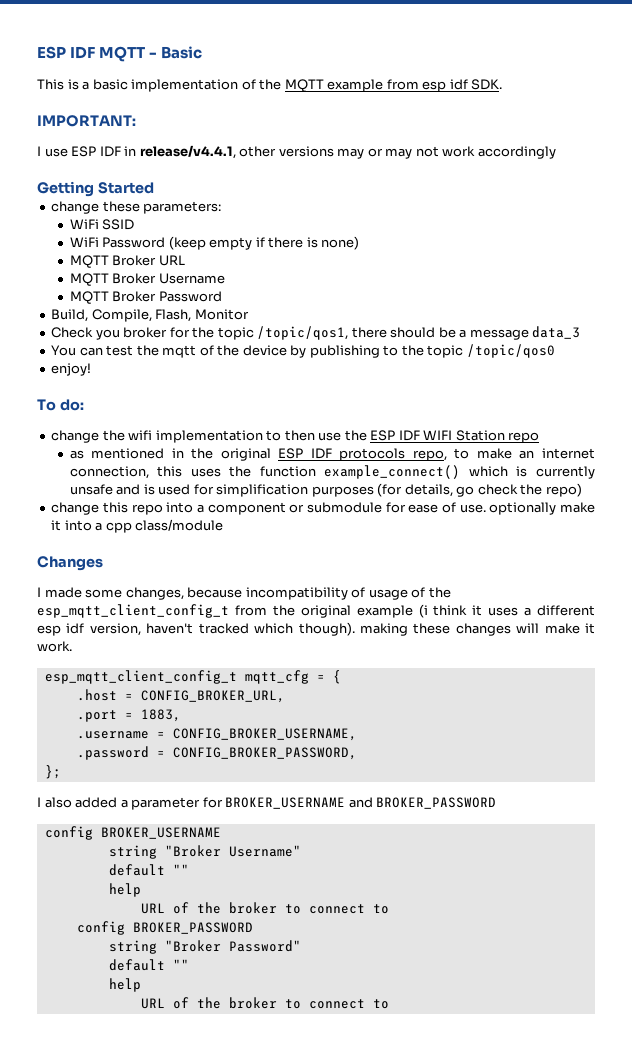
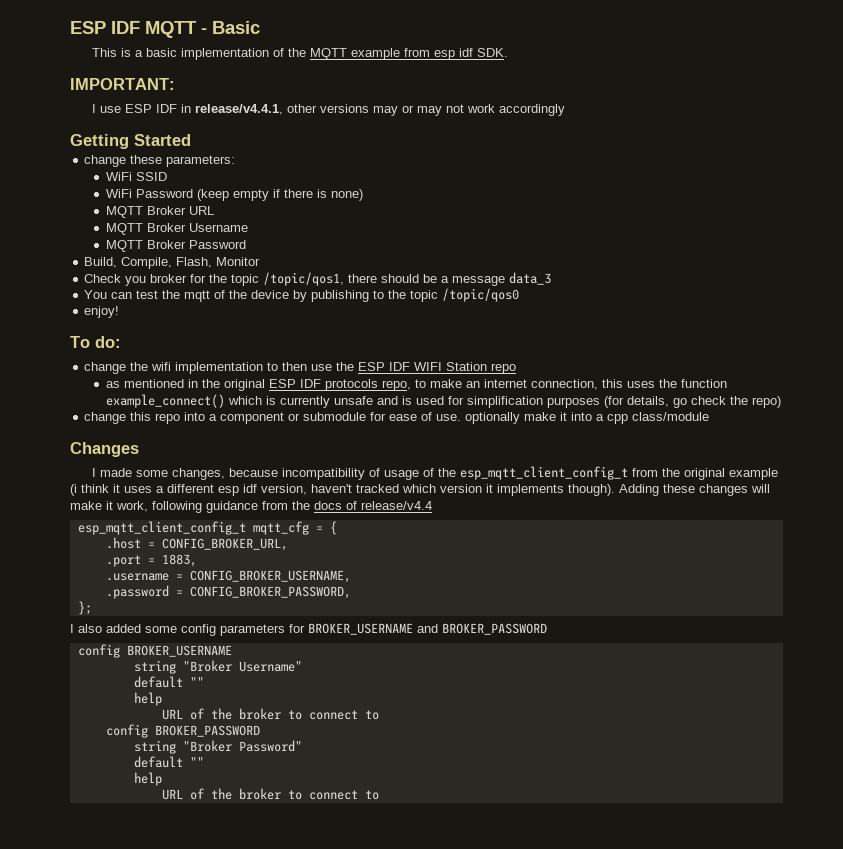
- I made some changes, because incompatibility of usage of the esp_mqtt_client_config_t from the original example (i think it uses a different esp idf version, haven't tracked which though). making these changes will make it work.
+ I made some changes, because incompatibility of usage of the esp_mqtt_client_config_t from the original example (i think it uses a different esp idf version, haven't tracked which version it implements though). Adding these changes will make it work, following guidance from the docs of release/v4.4
- I also added a parameter for BROKER_USERNAME and BROKER_PASSWORD
+ I also added some config parameters for BROKER_USERNAME and BROKER_PASSWORD

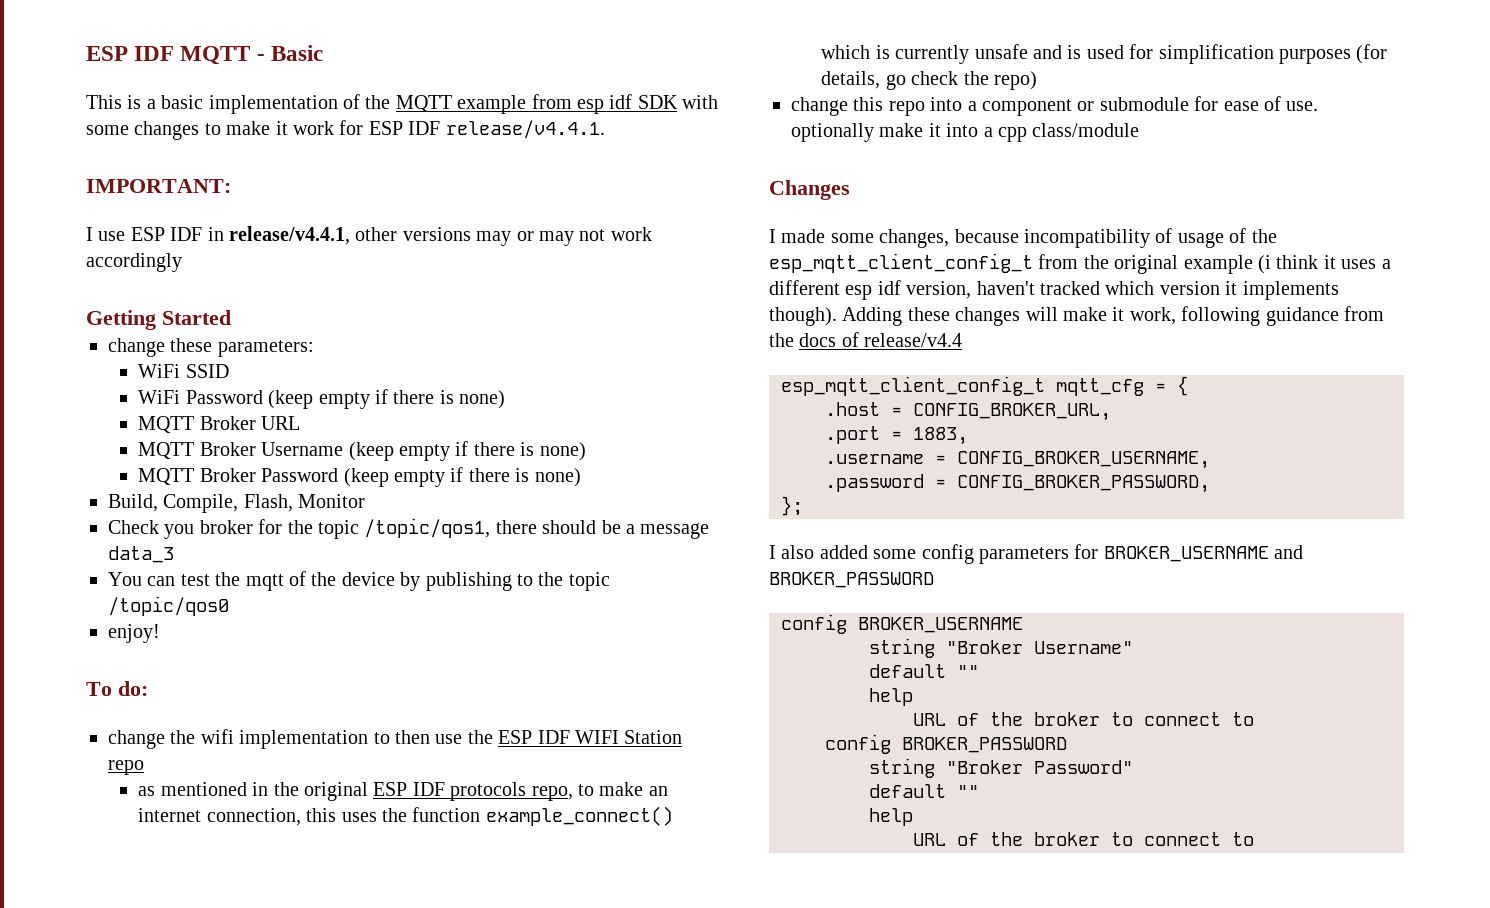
- This is a basic implementation of the MQTT example from esp idf SDK.
+ This is a basic implementation of the MQTT example from esp idf SDK with some changes to make it work for ESP IDF release/v4.4.1.
- MQTT Broker Username
- MQTT Broker Password
+ MQTT Broker Username (keep empty if there is none)
+ MQTT Broker Password (keep empty if there is none)

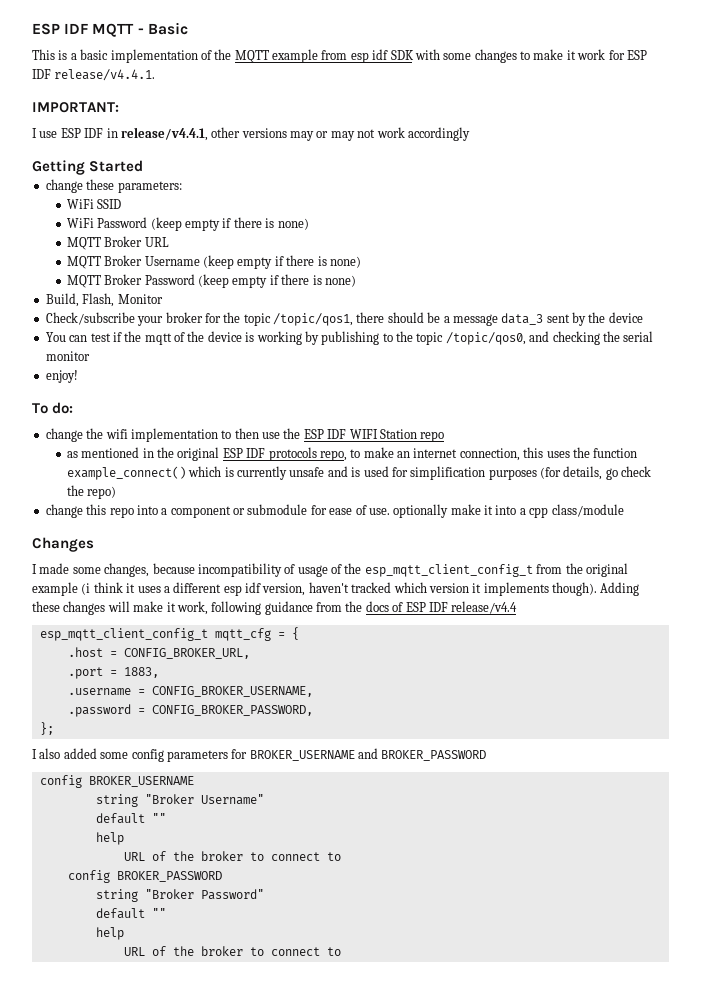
- Build, Compile, Flash, Monitor
+ Build, Flash, Monitor
- Check you broker for the topic /topic/qos1, there should be a message data_3
+ Check/subscribe your broker for the topic /topic/qos1, there should be a message data_3 sent by the device
- You can test the mqtt of the device by publishing to the topic /topic/qos0
+ You can test if the mqtt of the device is working by publishing to the topic /topic/qos0, and checking the serial monitor
- Adding these changes will make it work, following guidance from the docs of release/v4.4
+ Adding these changes will make it work, following guidance from the docs of ESP IDF release/v4.4

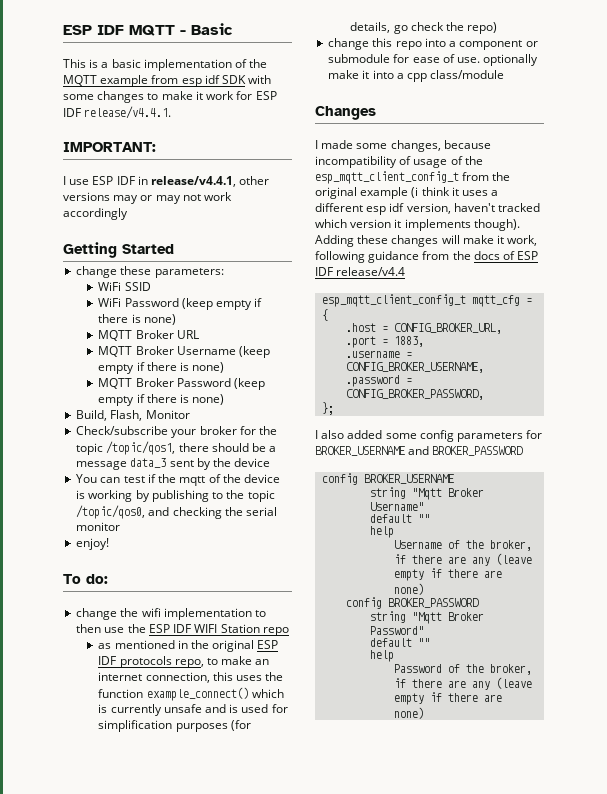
- string "Broker Username"
+ string "Mqtt Broker Username"
  default ""
  help
- URL of the broker to connect to
+ Username of the broker, if there are any (leave empty if there are none)
- string "Broker Password"
+ string "Mqtt Broker Password"
  default ""
  help
- URL of the broker to connect to
+ Password of the broker, if there are any (leave empty if there are none)

